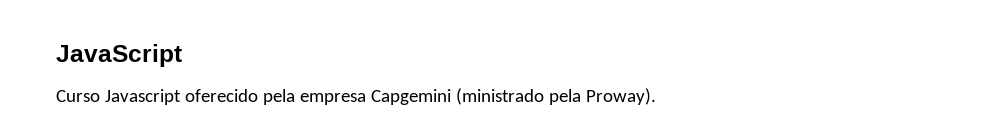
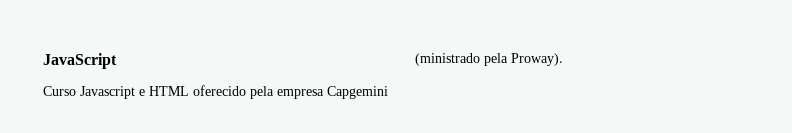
- Curso Javascript oferecido pela empresa Capgemini (ministrado pela Proway).
+ Curso Javascript e HTML oferecido pela empresa Capgemini (ministrado pela Proway).

